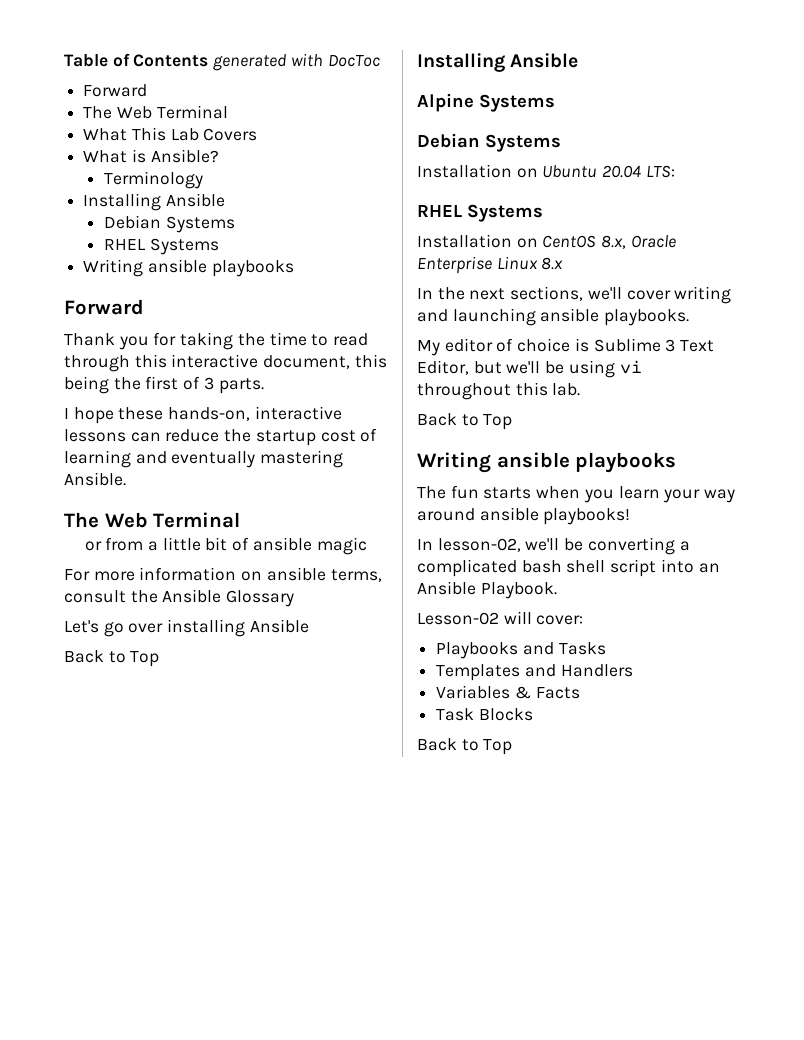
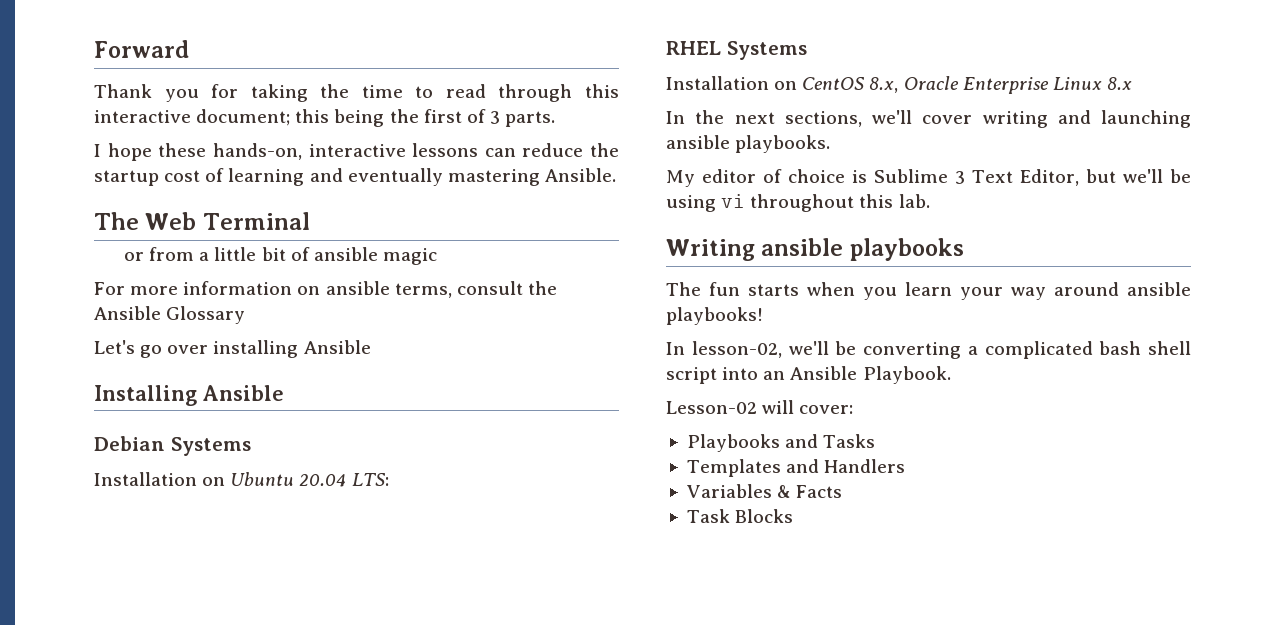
- Table of Contents generated with DocToc
- Forward
- The Web Terminal
- What This Lab Covers
- What is Ansible?
- Terminology
- Installing Ansible
- Debian Systems
- RHEL Systems
- Writing ansible playbooks
- Thank you for taking the time to read through this interactive document, this being the first of 3 parts.
+ Thank you for taking the time to read through this interactive document; this being the first of 3 parts.
  Let's go over installing Ansible
- Back to Top
  Installing Ansible
- Alpine Systems
  My editor of choice is Sublime 3 Text Editor, but we'll be using vi throughout this lab.
- Back to Top
  Task Blocks
- Back to Top

